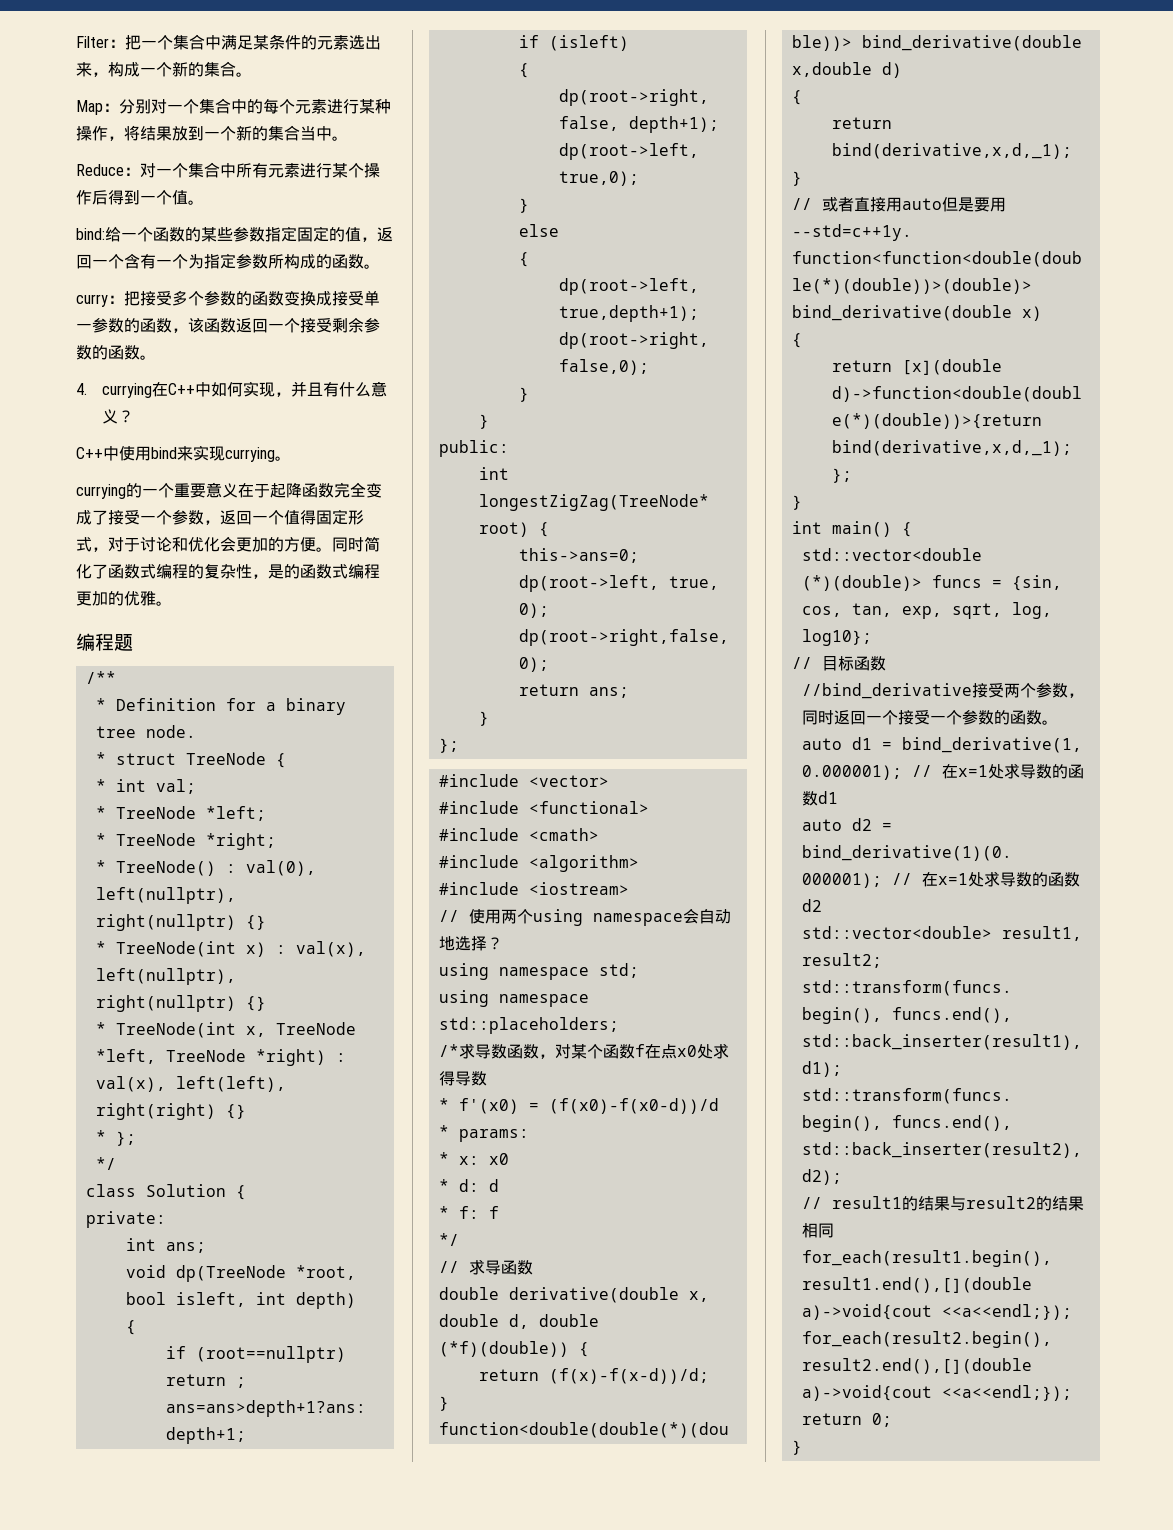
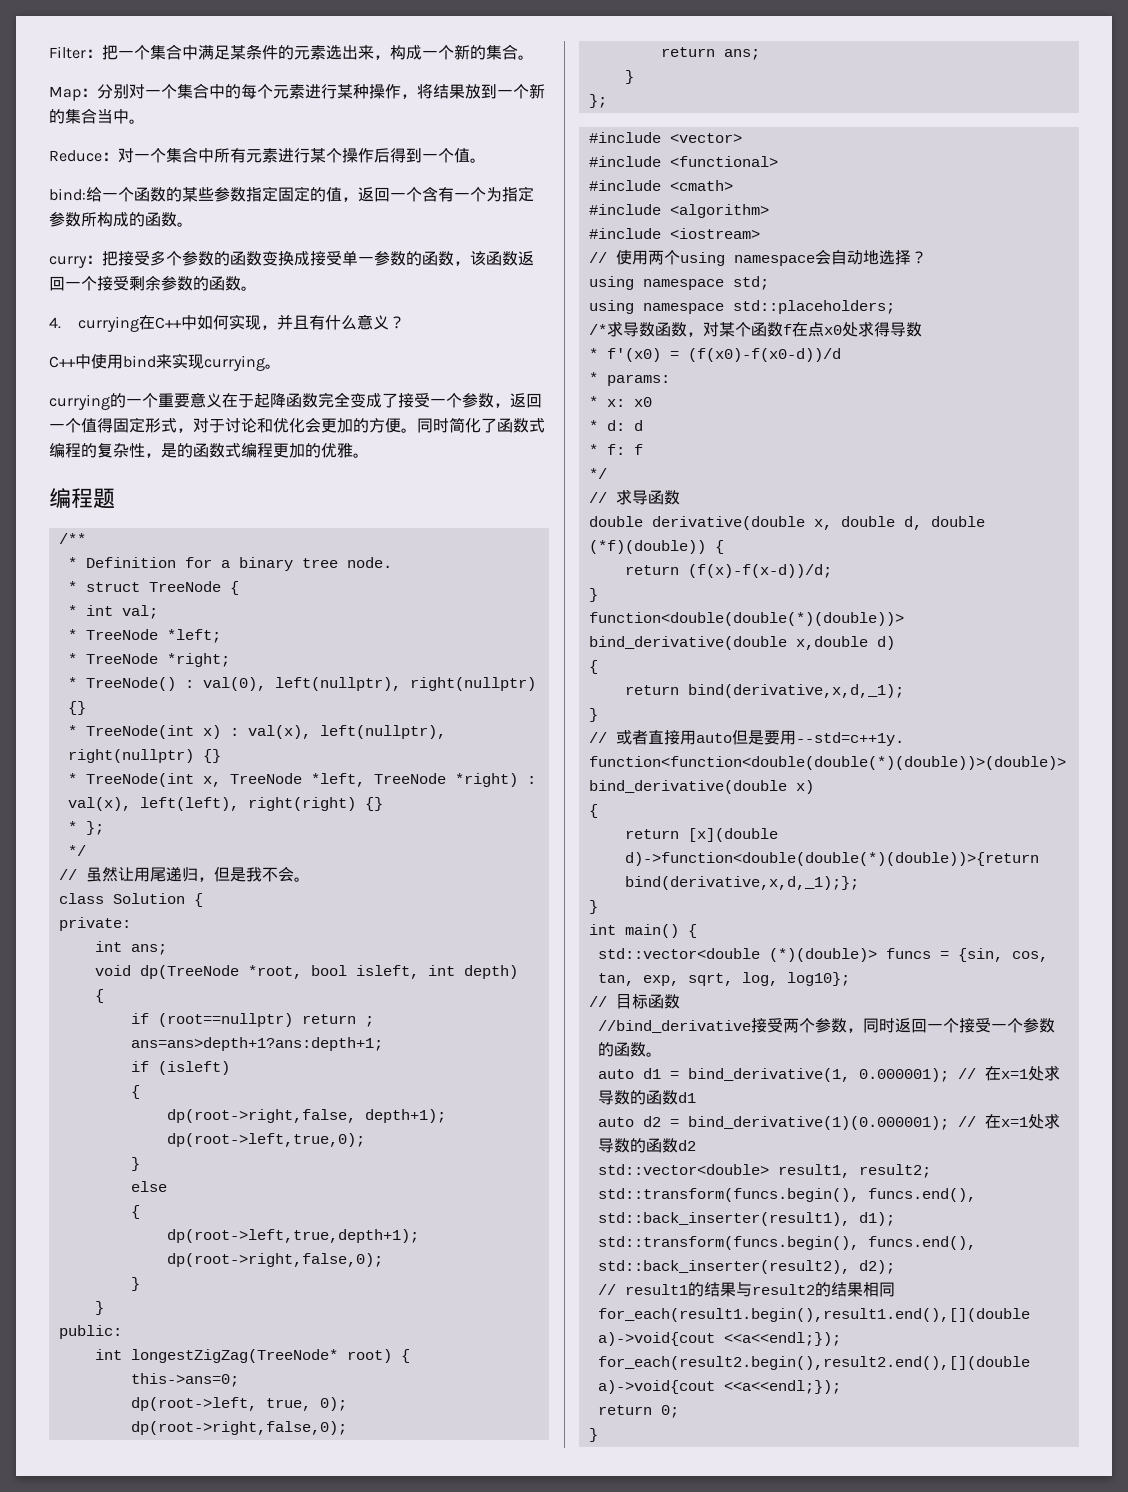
+ // 虽然让用尾递归，但是我不会。

